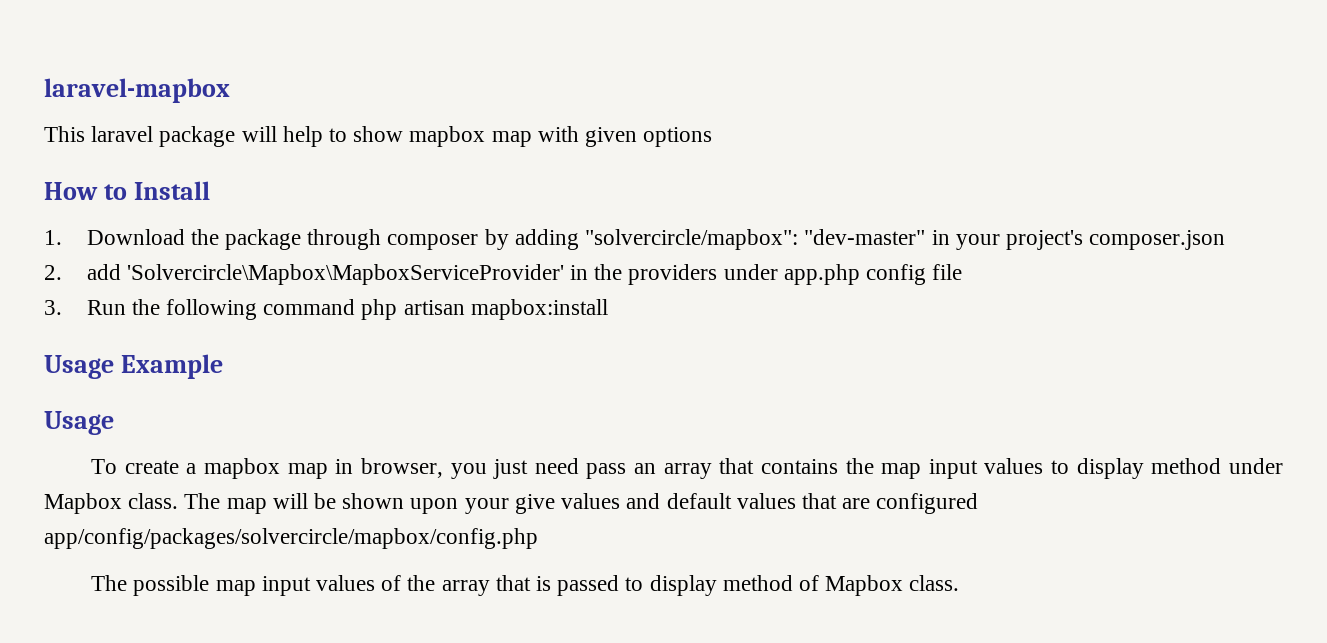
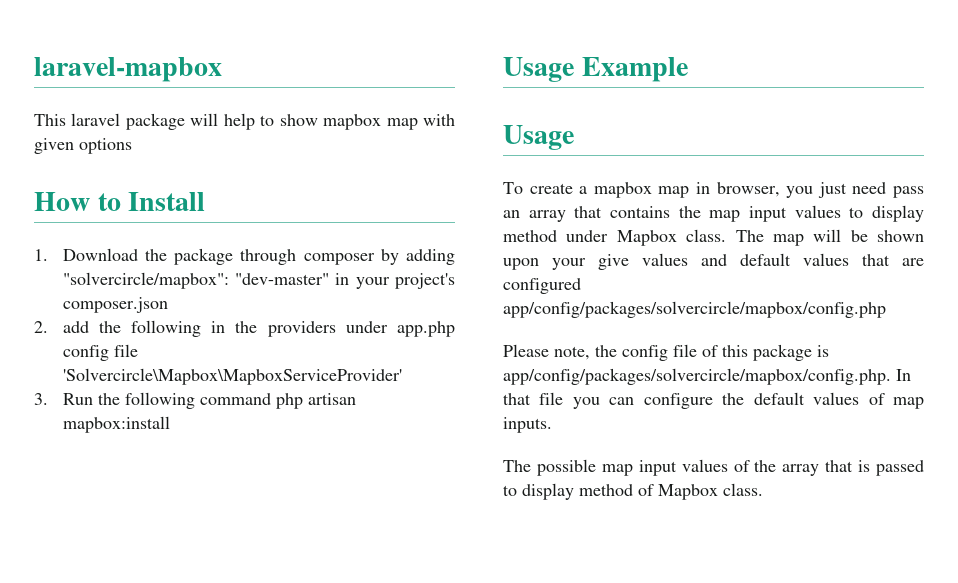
- 2. add 'Solvercircle\Mapbox\MapboxServiceProvider' in the providers under app.php config file
+ 2. add the following in the providers under app.php config file 'Solvercircle\Mapbox\MapboxServiceProvider'
+ Please note, the config file of this package is app/config/packages/solvercircle/mapbox/config.php. In that file you can configure the default values of map inputs.

